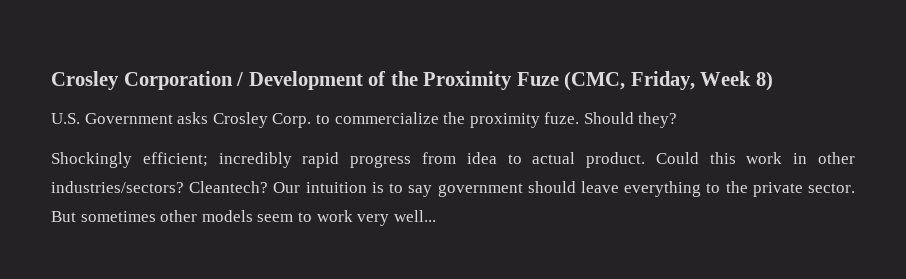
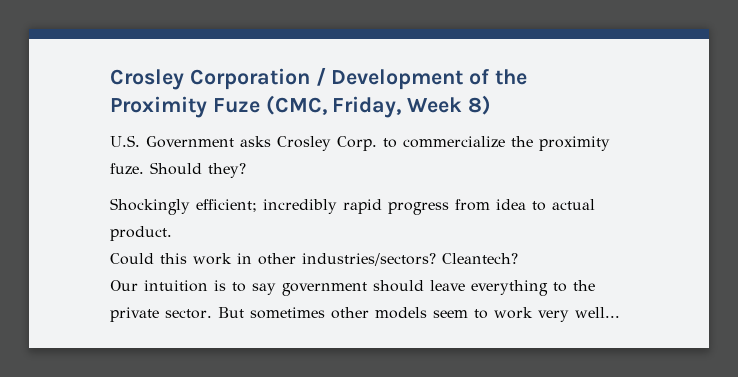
- Shockingly efficient; incredibly rapid progress from idea to actual product. Could this work in other industries/sectors?
+ Shockingly efficient; incredibly rapid progress from idea to actual product.
+ Could this work in other industries/sectors?
- Cleantech? Our intuition is to say government should leave everything to the private sector.
+ Cleantech?
+ Our intuition is to say government should leave everything to the private sector.

